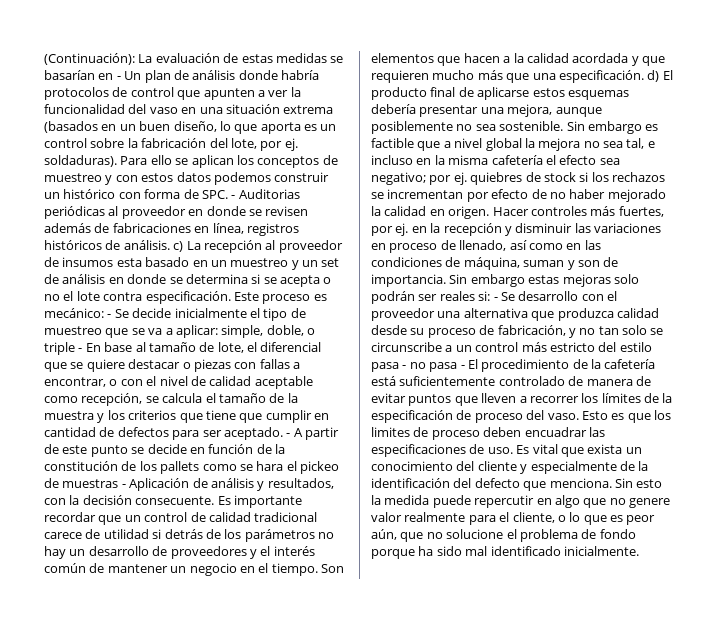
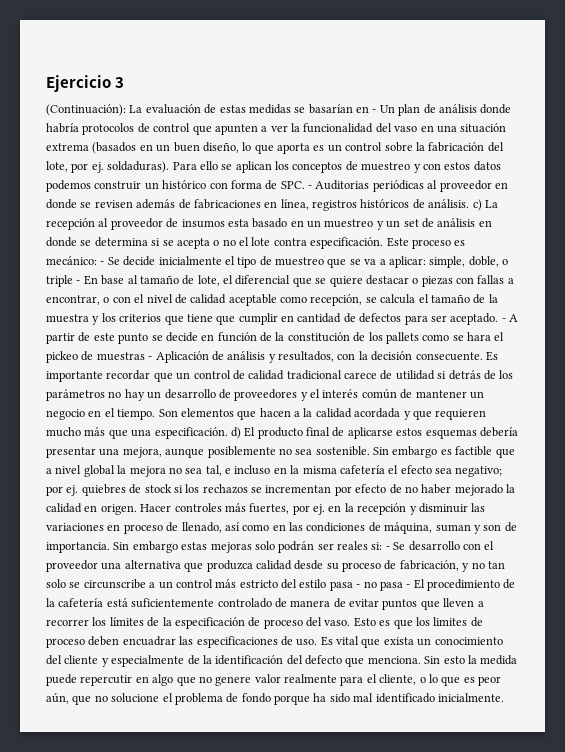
+ Ejercicio 3

